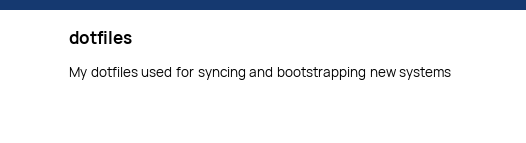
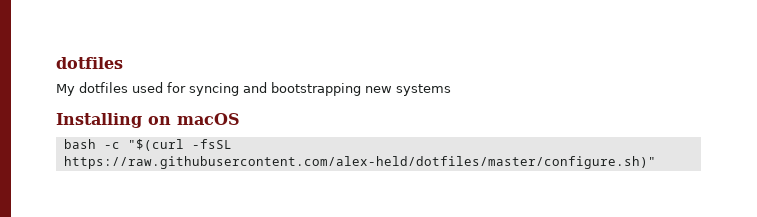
+ Installing on macOS
+ bash -c "$(curl -fsSL https://raw.githubusercontent.com/alex-held/dotfiles/master/configure.sh)"

